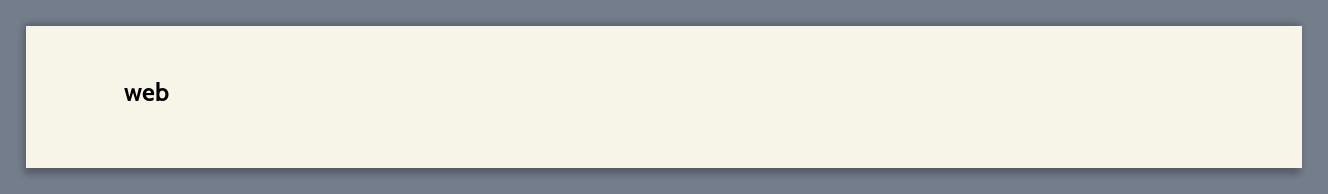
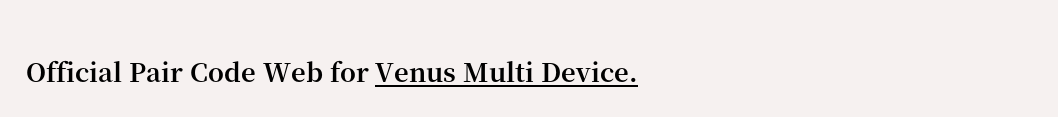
- web
+ Official Pair Code Web for Venus Multi Device.

